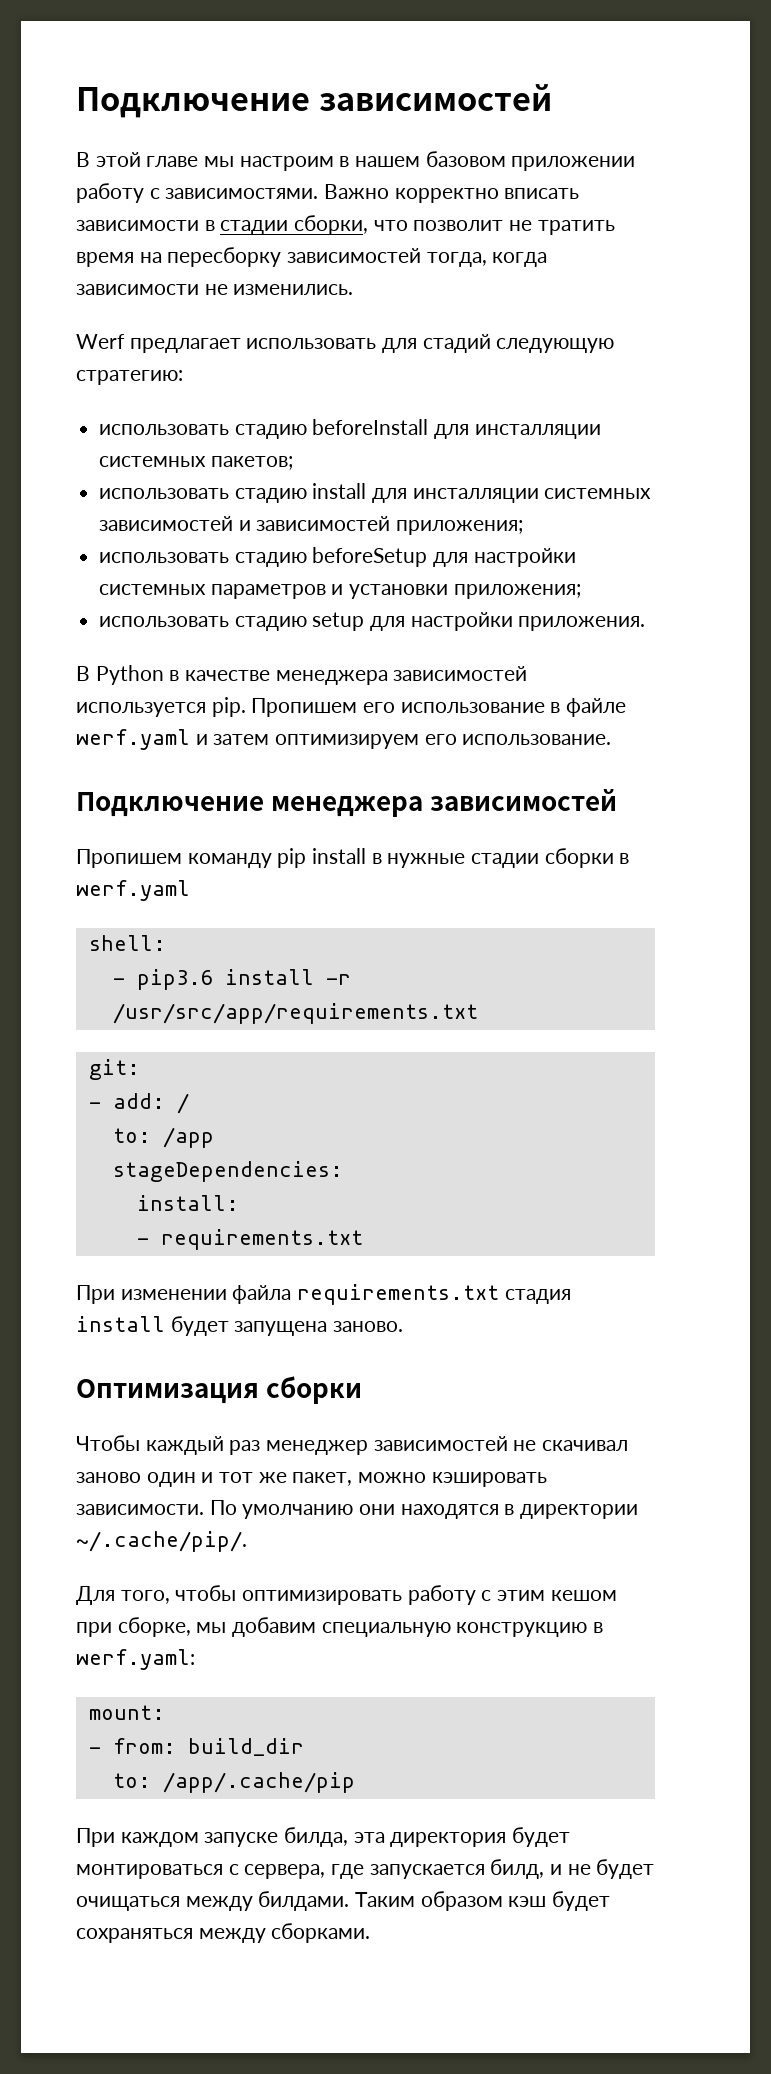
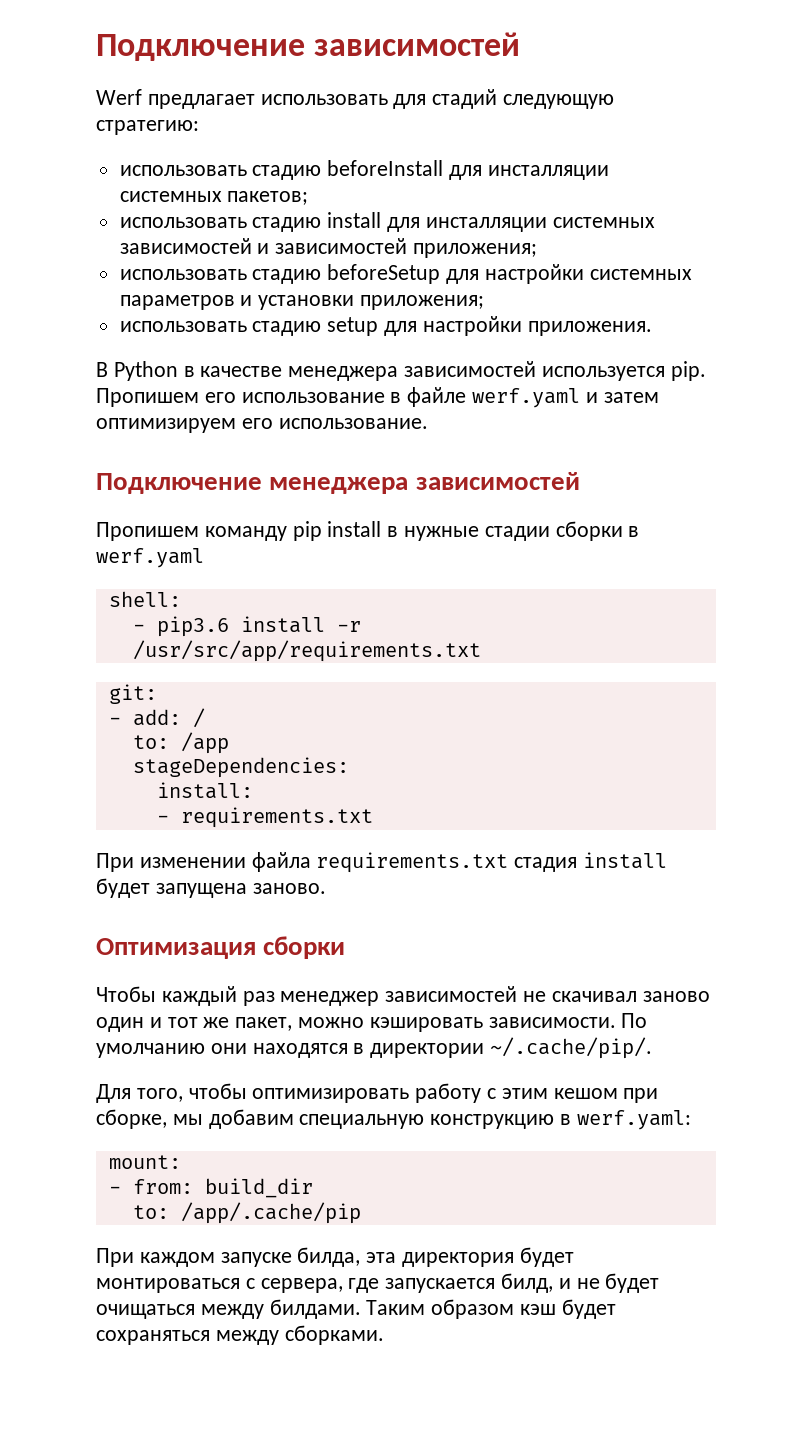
- В этой главе мы настроим в нашем базовом приложении работу с зависимостями. Важно корректно вписать зависимости в стадии сборки, что позволит не тратить время на пересборку зависимостей тогда, когда зависимости не изменились.

